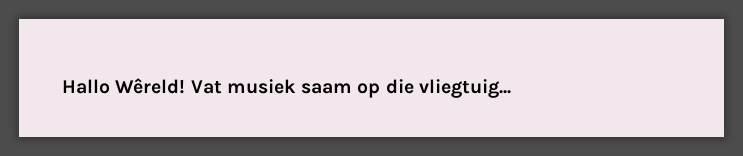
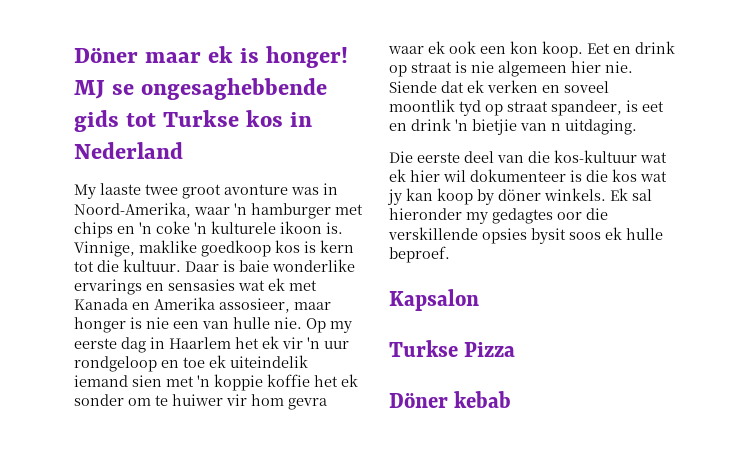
- Hallo Wêreld! Vat musiek saam op die vliegtuig...
+ Döner maar ek is honger! MJ se ongesaghebbende gids tot Turkse kos in Nederland
+ My laaste twee groot avonture was in Noord-Amerika, waar 'n hamburger met chips en 'n coke 'n kulturele ikoon is. Vinnige, maklike goedkoop kos is kern tot die kultuur. Daar is baie wonderlike ervarings en sensasies wat ek met Kanada en Amerika assosieer, maar honger is nie een van hulle nie. Op my eerste dag in Haarlem het ek vir 'n uur rondgeloop en toe ek uiteindelik iemand sien met 'n koppie koffie het ek sonder om te huiwer vir hom gevra waar ek ook een kon koop. Eet en drink op straat is nie algemeen hier nie. Siende dat ek verken en soveel moontlik tyd op straat spandeer, is eet en drink 'n bietjie van n uitdaging.
+ Die eerste deel van die kos-kultuur wat ek hier wil dokumenteer is die kos wat jy kan koop by döner winkels. Ek sal hieronder my gedagtes oor die verskillende opsies bysit soos ek hulle beproef.
+ Kapsalon
+ Turkse Pizza
+ Döner kebab

